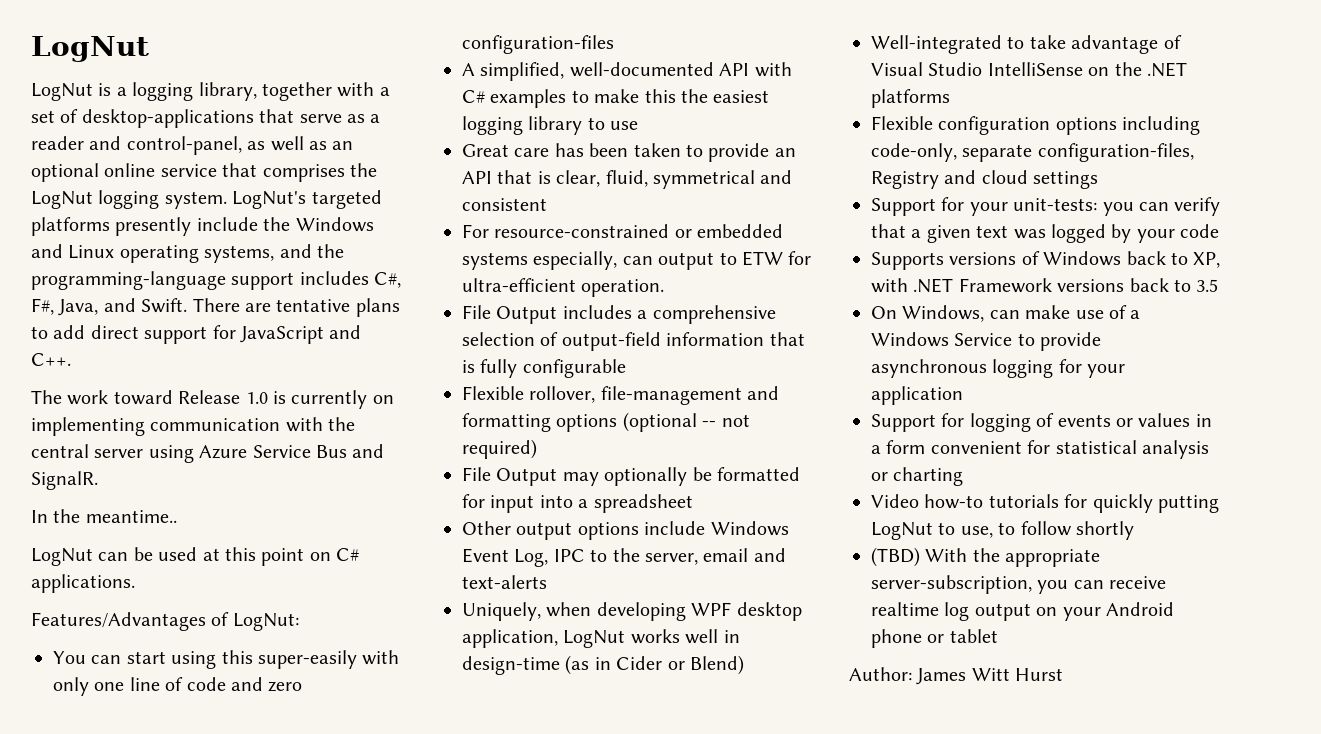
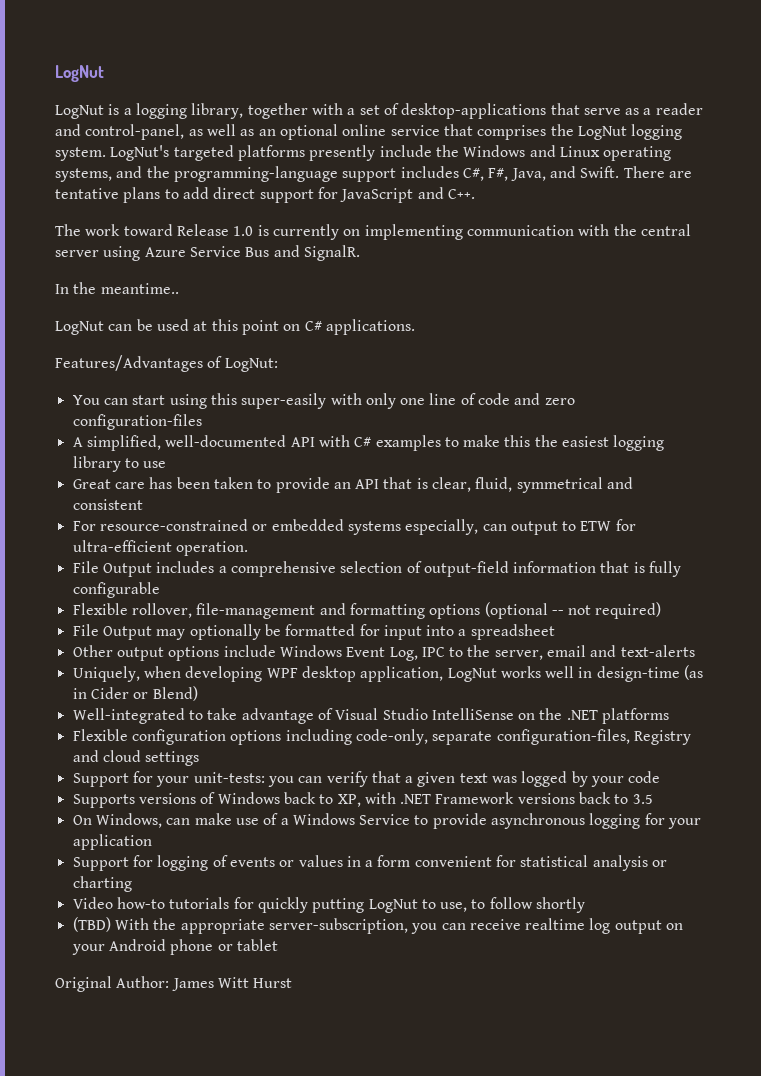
- Author: James Witt Hurst
+ Original Author: James Witt Hurst

